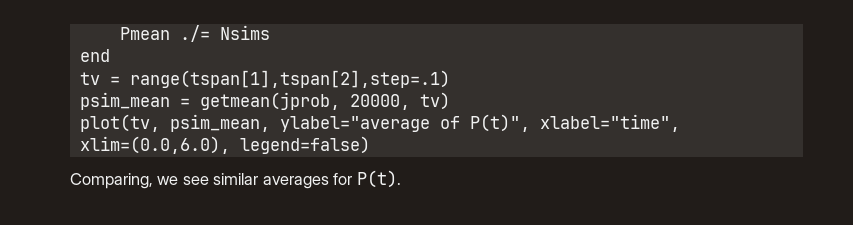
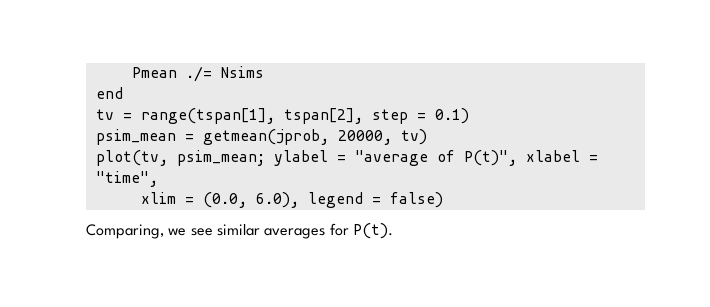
- tv = range(tspan[1],tspan[2],step=.1)
+ tv = range(tspan[1], tspan[2], step = 0.1)
- plot(tv, psim_mean, ylabel="average of P(t)", xlabel="time", xlim=(0.0,6.0), legend=false)
+ plot(tv, psim_mean; ylabel = "average of P(t)", xlabel = "time",
+ xlim = (0.0, 6.0), legend = false)

